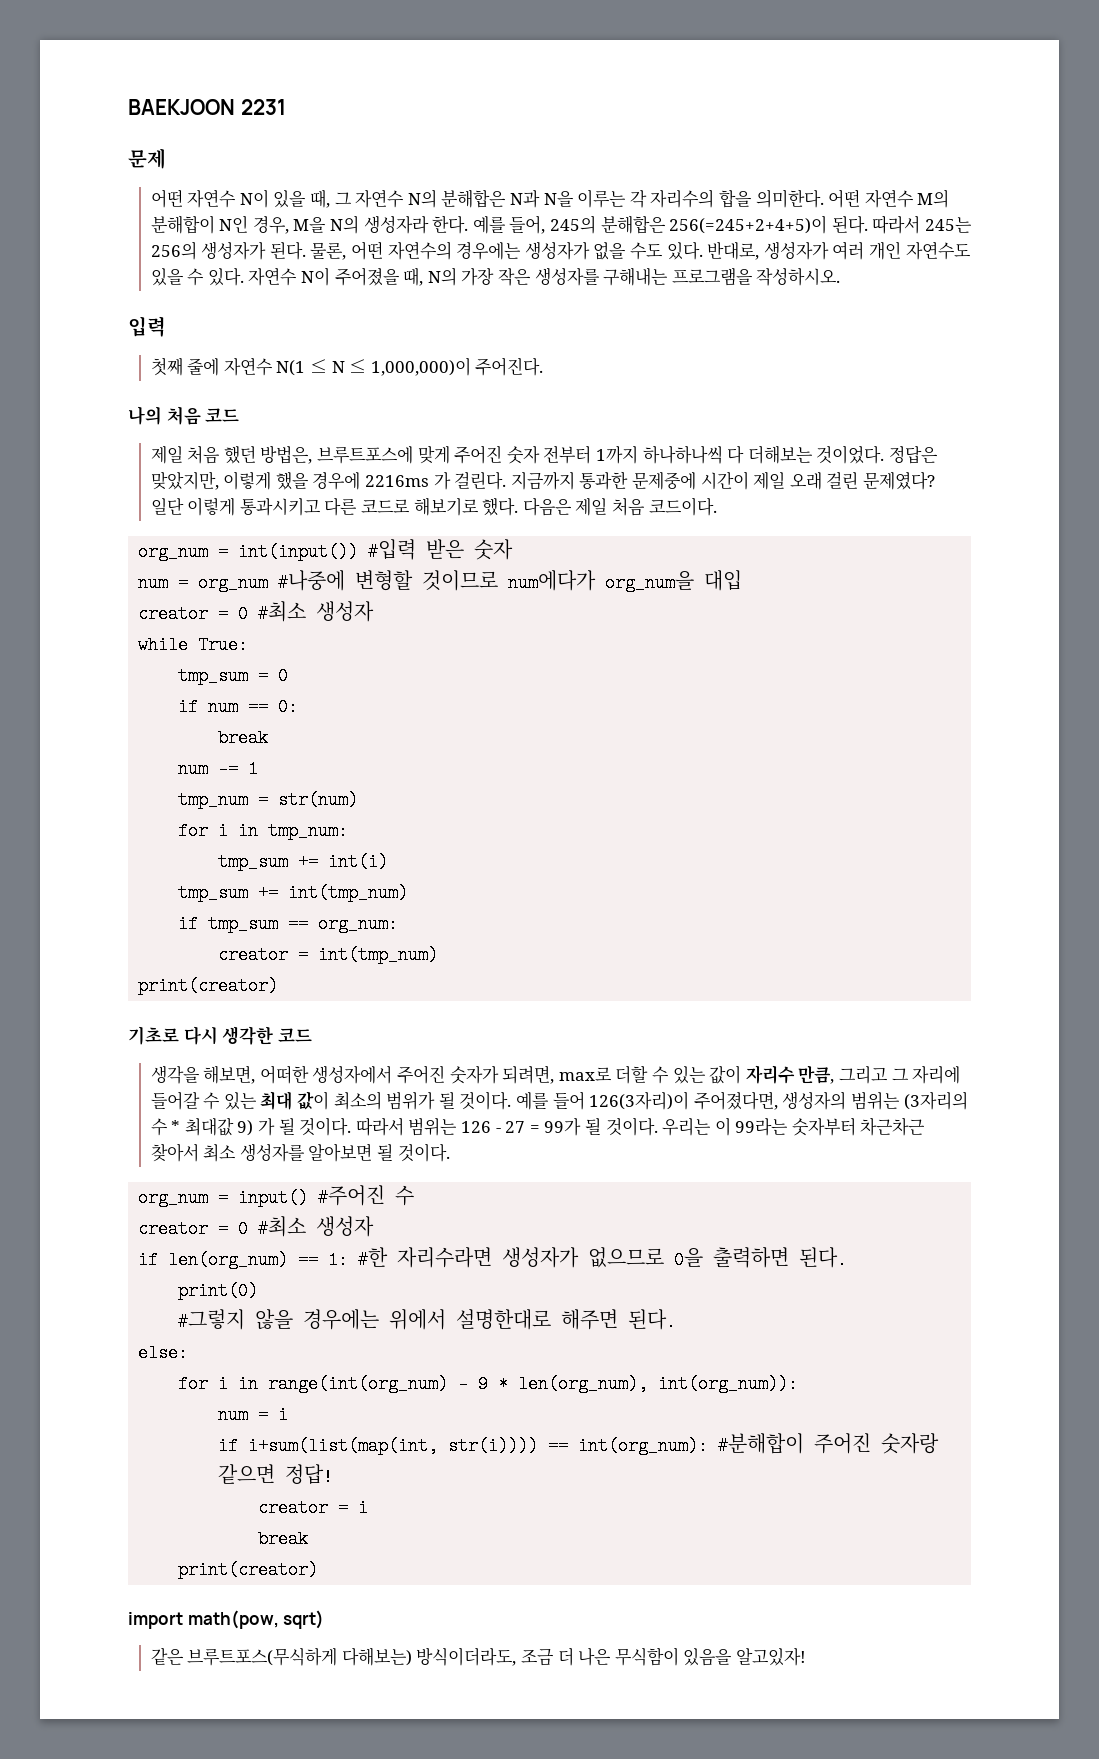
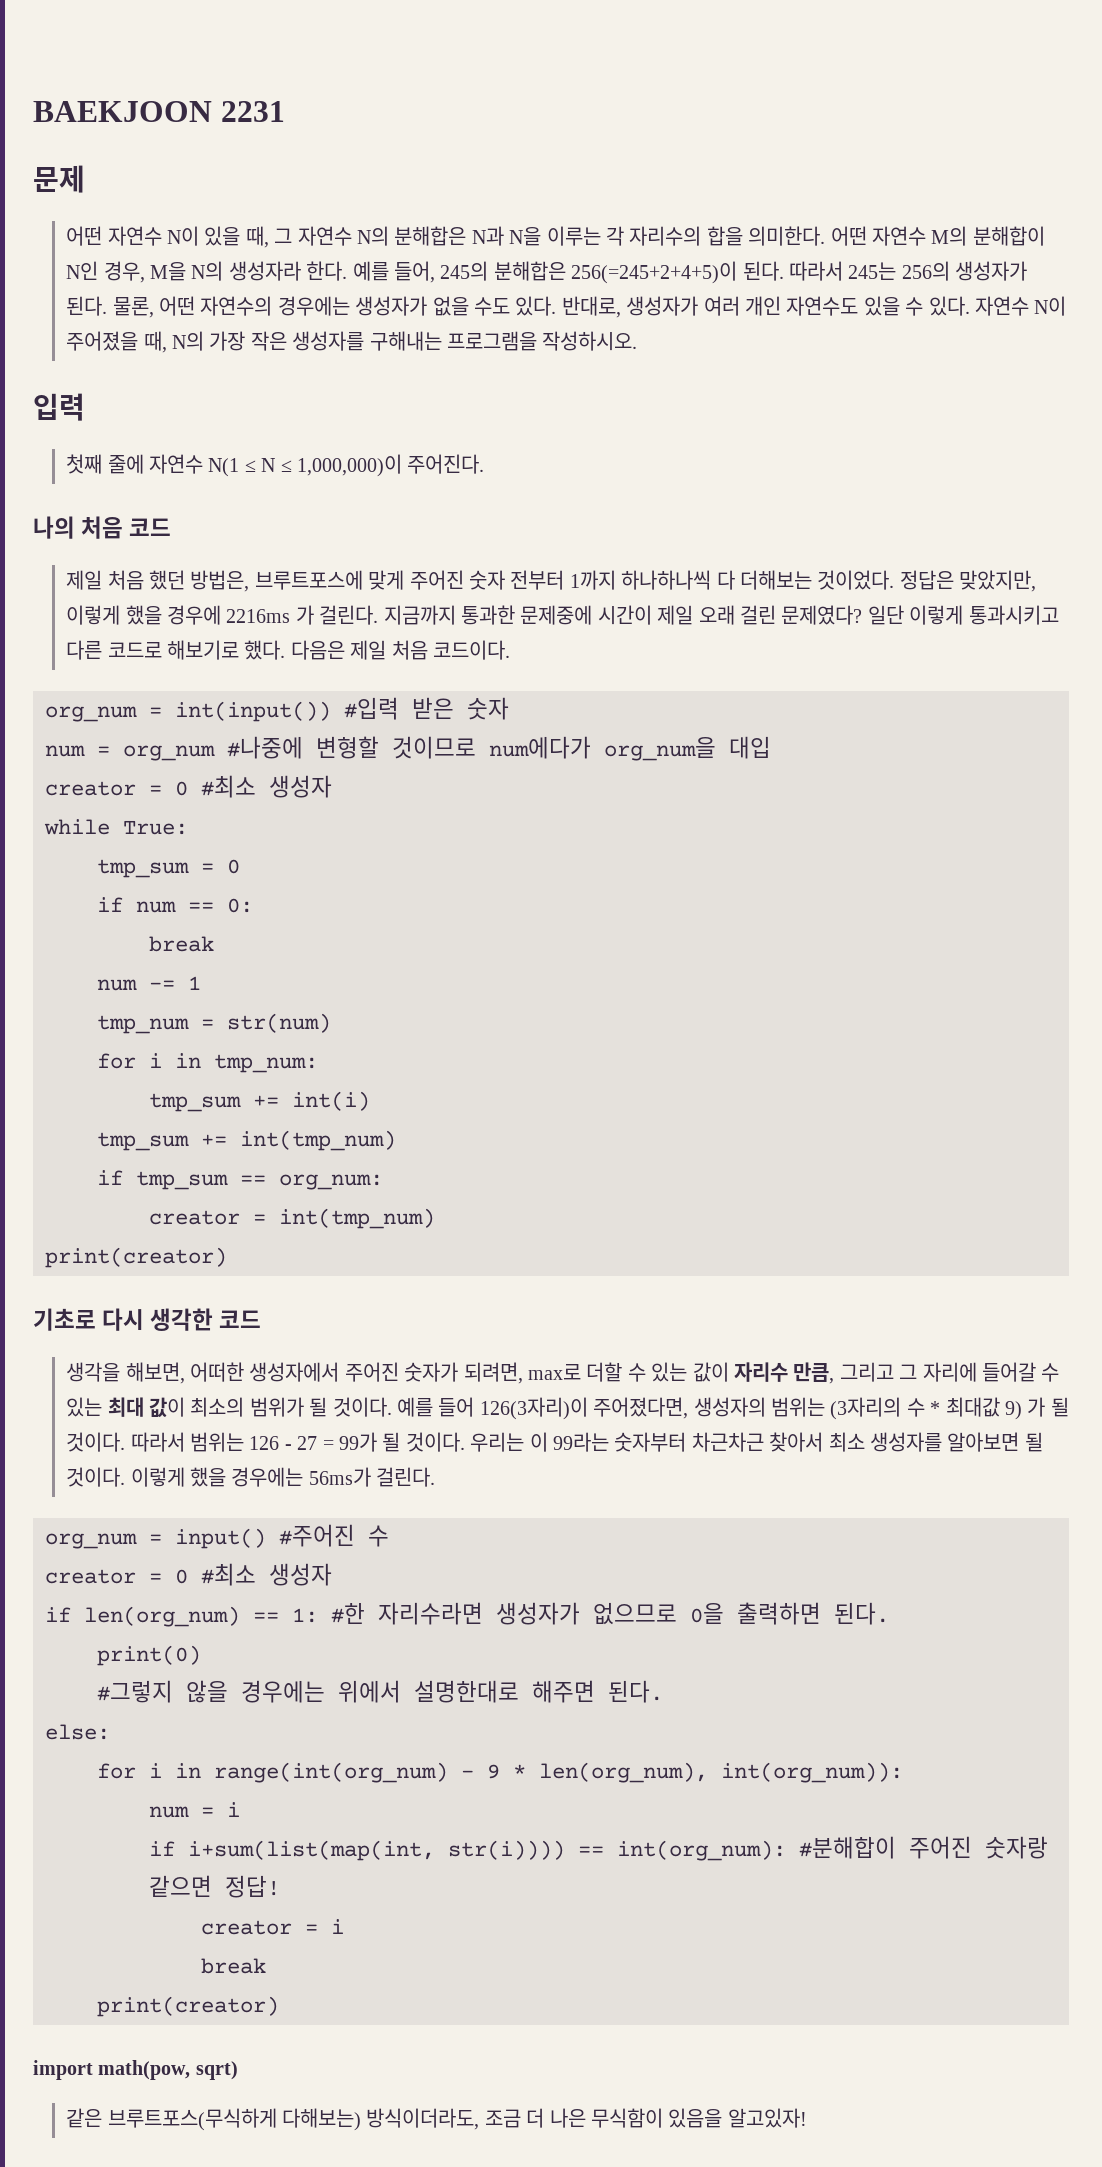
+ 이렇게 했을 경우에는 56ms가 걸린다.

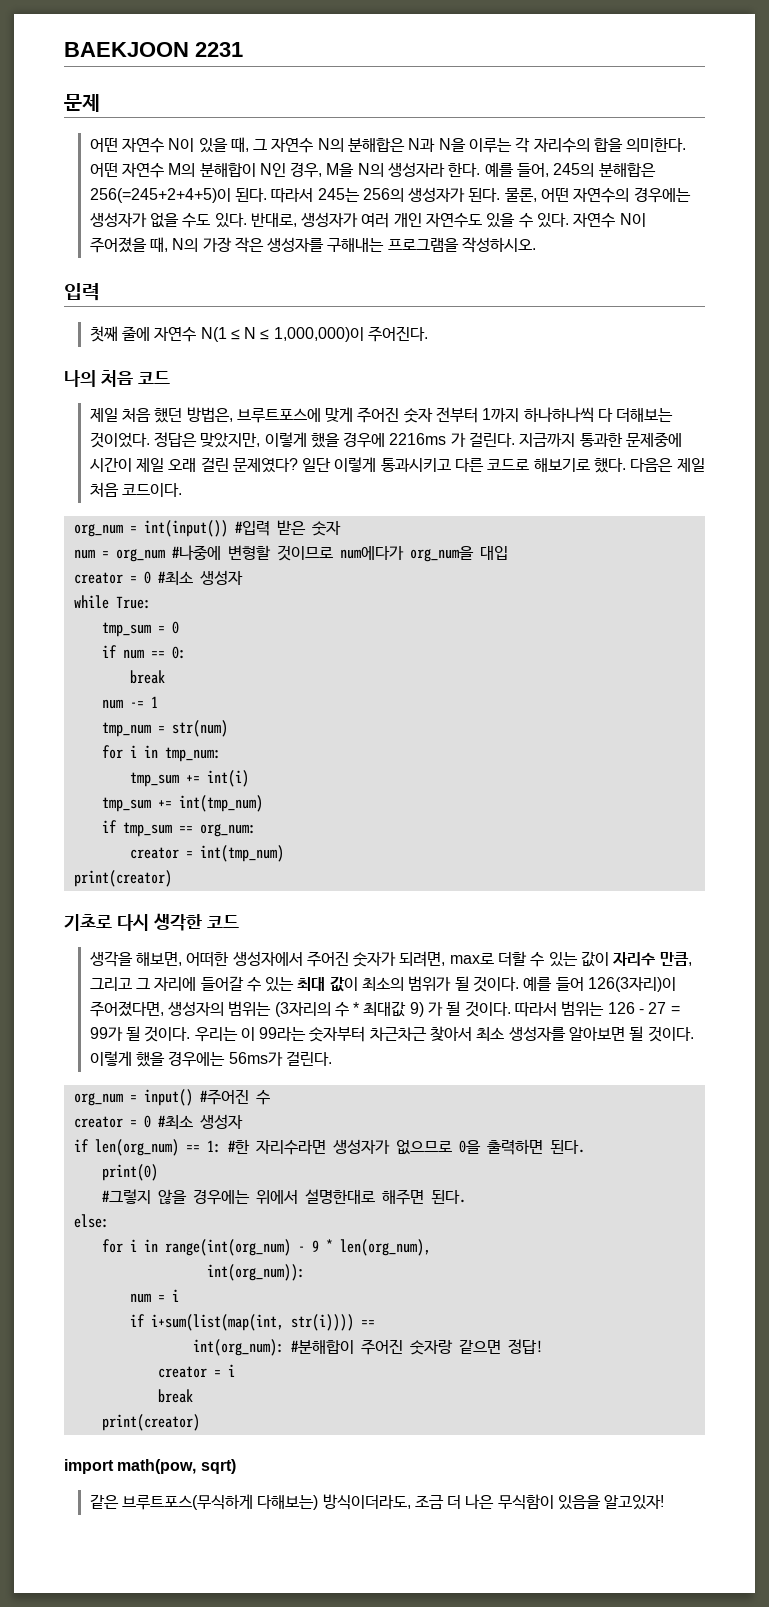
- for i in range(int(org_num) - 9 * len(org_num), int(org_num)):
+ for i in range(int(org_num) - 9 * len(org_num),
+ int(org_num)):
- if i+sum(list(map(int, str(i)))) == int(org_num): #분해합이 주어진 숫자랑 같으면 정답!
+ if i+sum(list(map(int, str(i)))) ==
+ int(org_num): #분해합이 주어진 숫자랑 같으면 정답!

